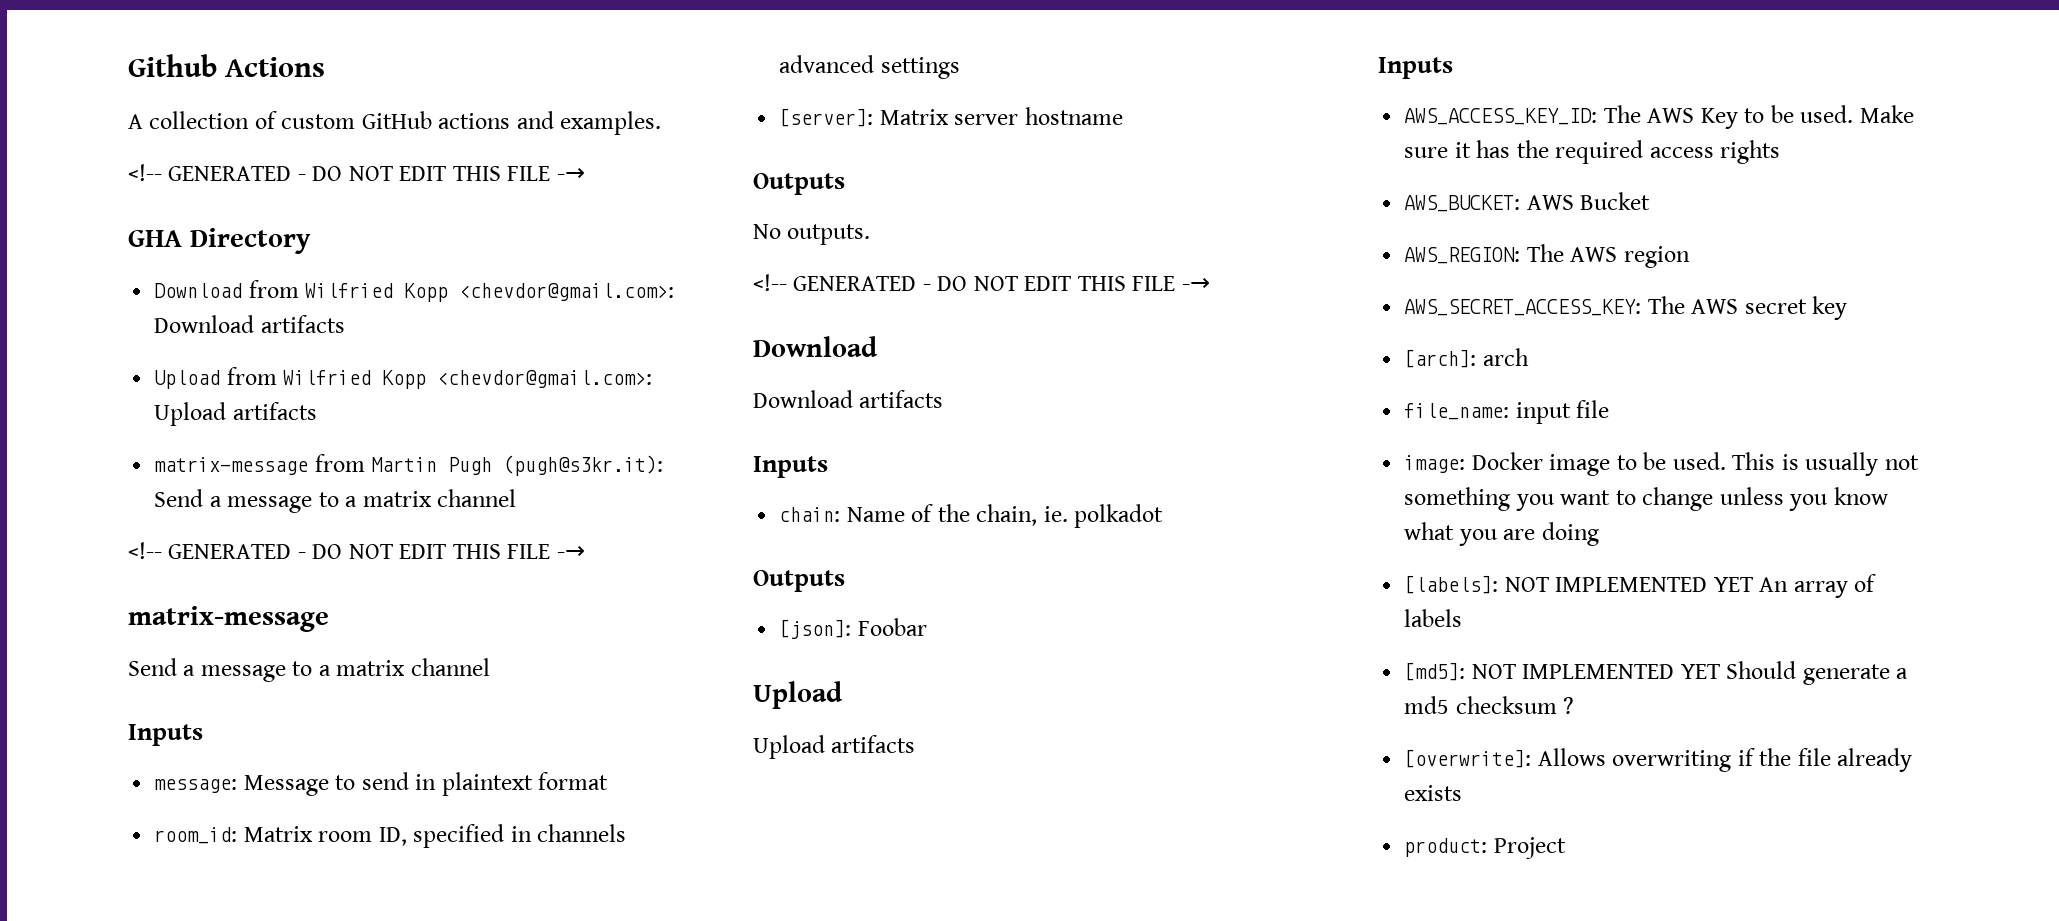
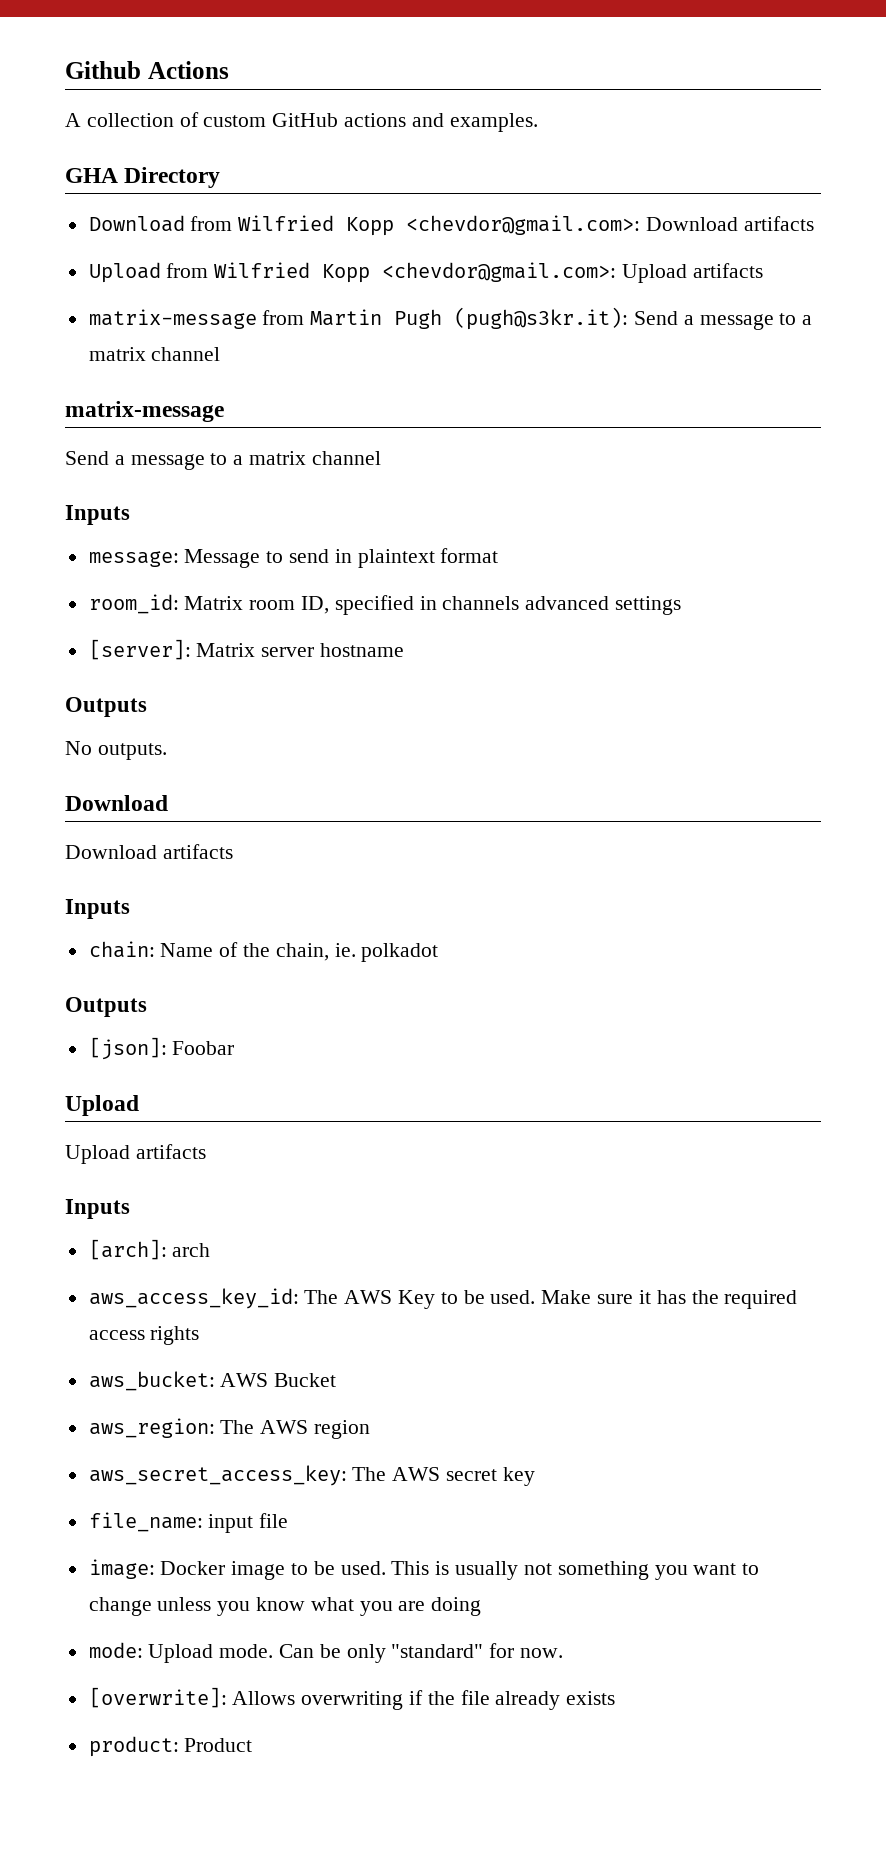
  A collection of custom GitHub actions and examples.
- <!-- GENERATED - DO NOT EDIT THIS FILE -→
  matrix-message from Martin Pugh (pugh@s3kr.it): Send a message to a matrix channel
- <!-- GENERATED - DO NOT EDIT THIS FILE -→
  No outputs.
- <!-- GENERATED - DO NOT EDIT THIS FILE -→
- AWS_ACCESS_KEY_ID: The AWS Key to be used.
+ [arch]: arch
+ aws_access_key_id: The AWS Key to be used.
- AWS_BUCKET: AWS Bucket
+ aws_bucket: AWS Bucket
- AWS_REGION: The AWS region
+ aws_region: The AWS region
- AWS_SECRET_ACCESS_KEY: The AWS secret key
+ aws_secret_access_key: The AWS secret key
- [arch]: arch
- [labels]: NOT IMPLEMENTED YET An array of labels
- [md5]: NOT IMPLEMENTED YET Should generate a md5 checksum ?
+ mode: Upload mode. Can be only "standard" for now.
- product: Project
+ product: Product

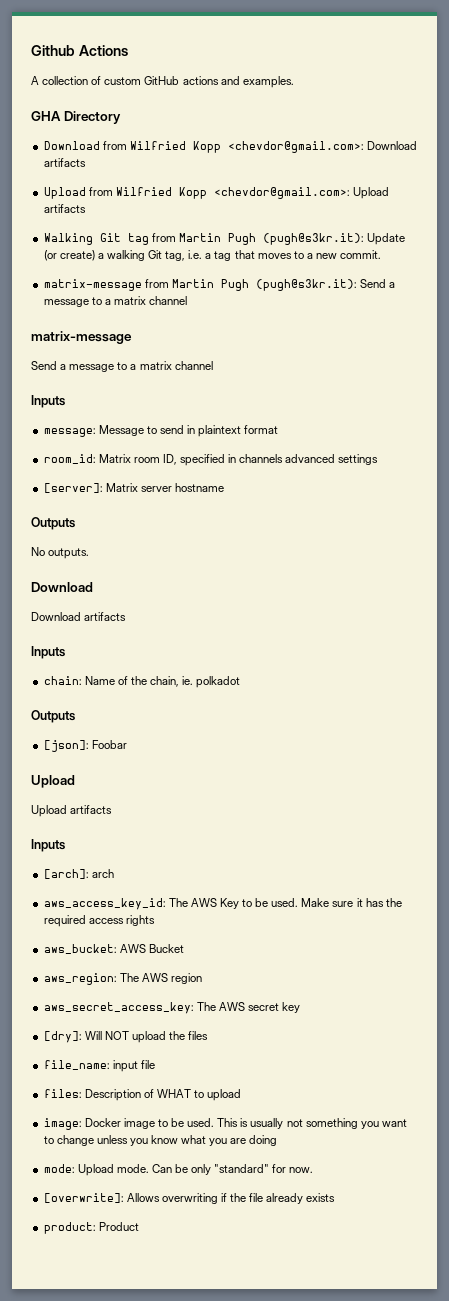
+ Walking Git tag from Martin Pugh (pugh@s3kr.it): Update (or create) a walking Git tag, i.e. a tag that moves to a new commit.
+ [dry]: Will NOT upload the files
  file_name: input file
+ files: Description of WHAT to upload

